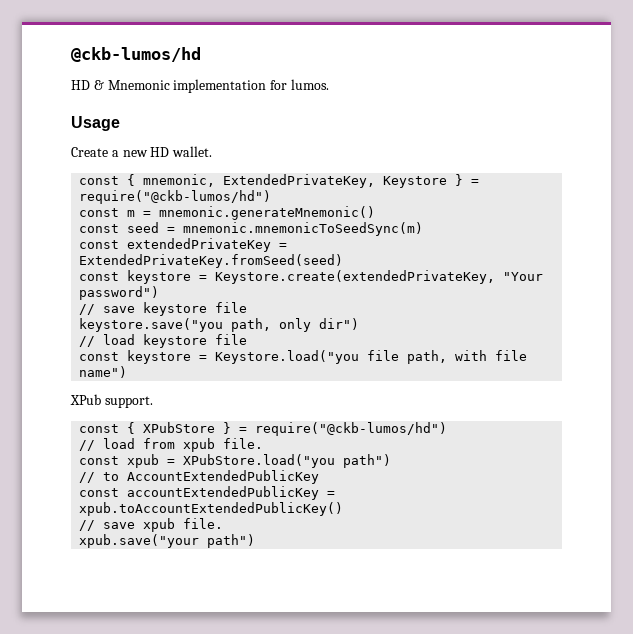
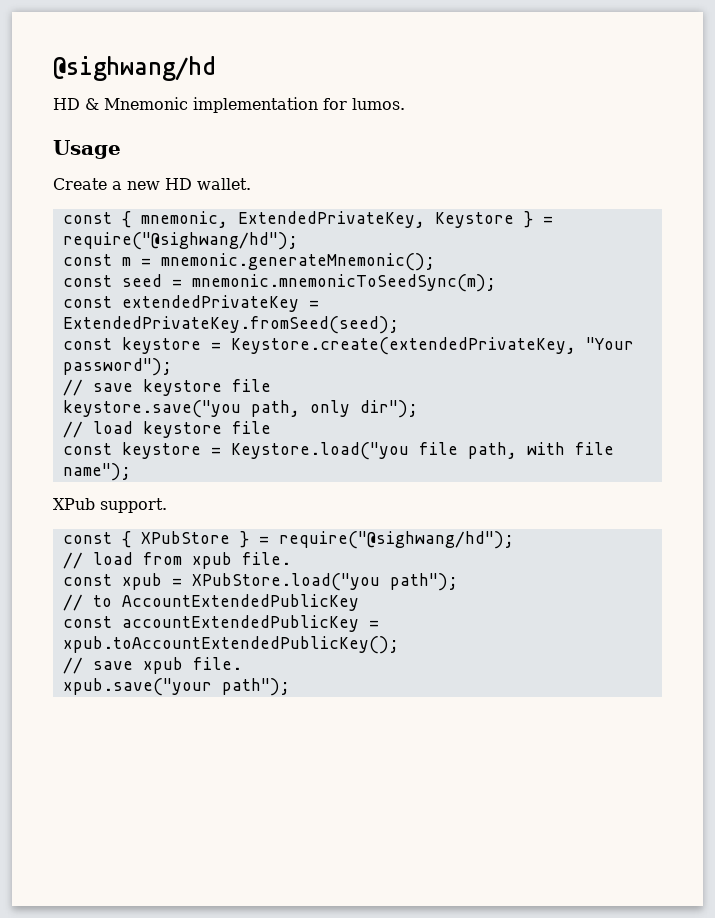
- @ckb-lumos/hd
+ @sighwang/hd
- const { mnemonic, ExtendedPrivateKey, Keystore } = require("@ckb-lumos/hd")
+ const { mnemonic, ExtendedPrivateKey, Keystore } = require("@sighwang/hd");
- const m = mnemonic.generateMnemonic()
+ const m = mnemonic.generateMnemonic();
- const seed = mnemonic.mnemonicToSeedSync(m)
+ const seed = mnemonic.mnemonicToSeedSync(m);
- const extendedPrivateKey = ExtendedPrivateKey.fromSeed(seed)
+ const extendedPrivateKey = ExtendedPrivateKey.fromSeed(seed);
- const keystore = Keystore.create(extendedPrivateKey, "Your password")
+ const keystore = Keystore.create(extendedPrivateKey, "Your password");
- keystore.save("you path, only dir")
+ keystore.save("you path, only dir");
- const keystore = Keystore.load("you file path, with file name")
+ const keystore = Keystore.load("you file path, with file name");
- const { XPubStore } = require("@ckb-lumos/hd")
+ const { XPubStore } = require("@sighwang/hd");
- const xpub = XPubStore.load("you path")
+ const xpub = XPubStore.load("you path");
- const accountExtendedPublicKey = xpub.toAccountExtendedPublicKey()
+ const accountExtendedPublicKey = xpub.toAccountExtendedPublicKey();
- xpub.save("your path")
+ xpub.save("your path");

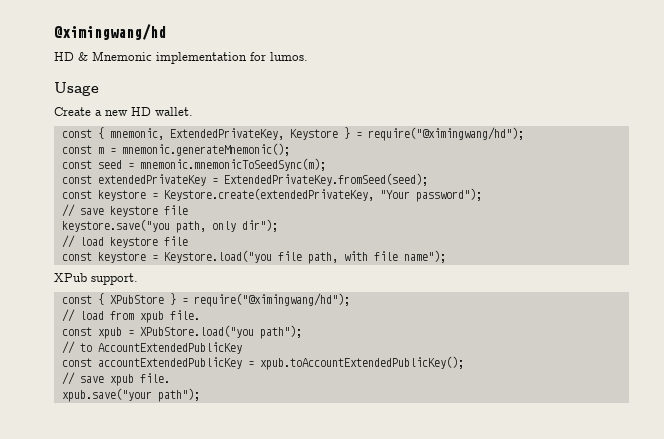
- @sighwang/hd
+ @ximingwang/hd
- const { mnemonic, ExtendedPrivateKey, Keystore } = require("@sighwang/hd");
+ const { mnemonic, ExtendedPrivateKey, Keystore } = require("@ximingwang/hd");
- const { XPubStore } = require("@sighwang/hd");
+ const { XPubStore } = require("@ximingwang/hd");

